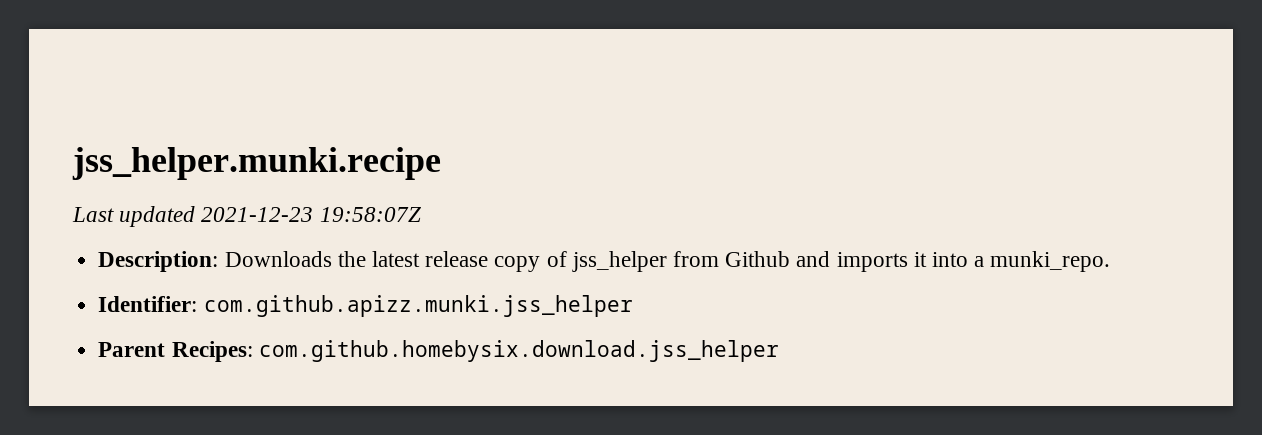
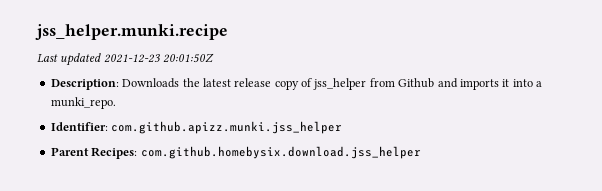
- Last updated 2021-12-23 19:58:07Z
+ Last updated 2021-12-23 20:01:50Z

